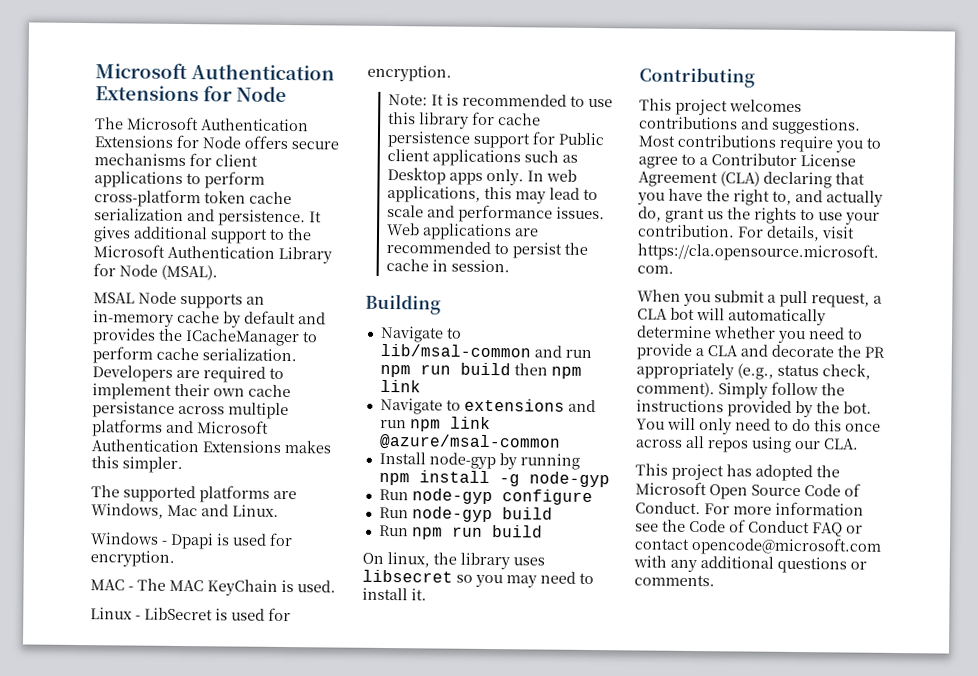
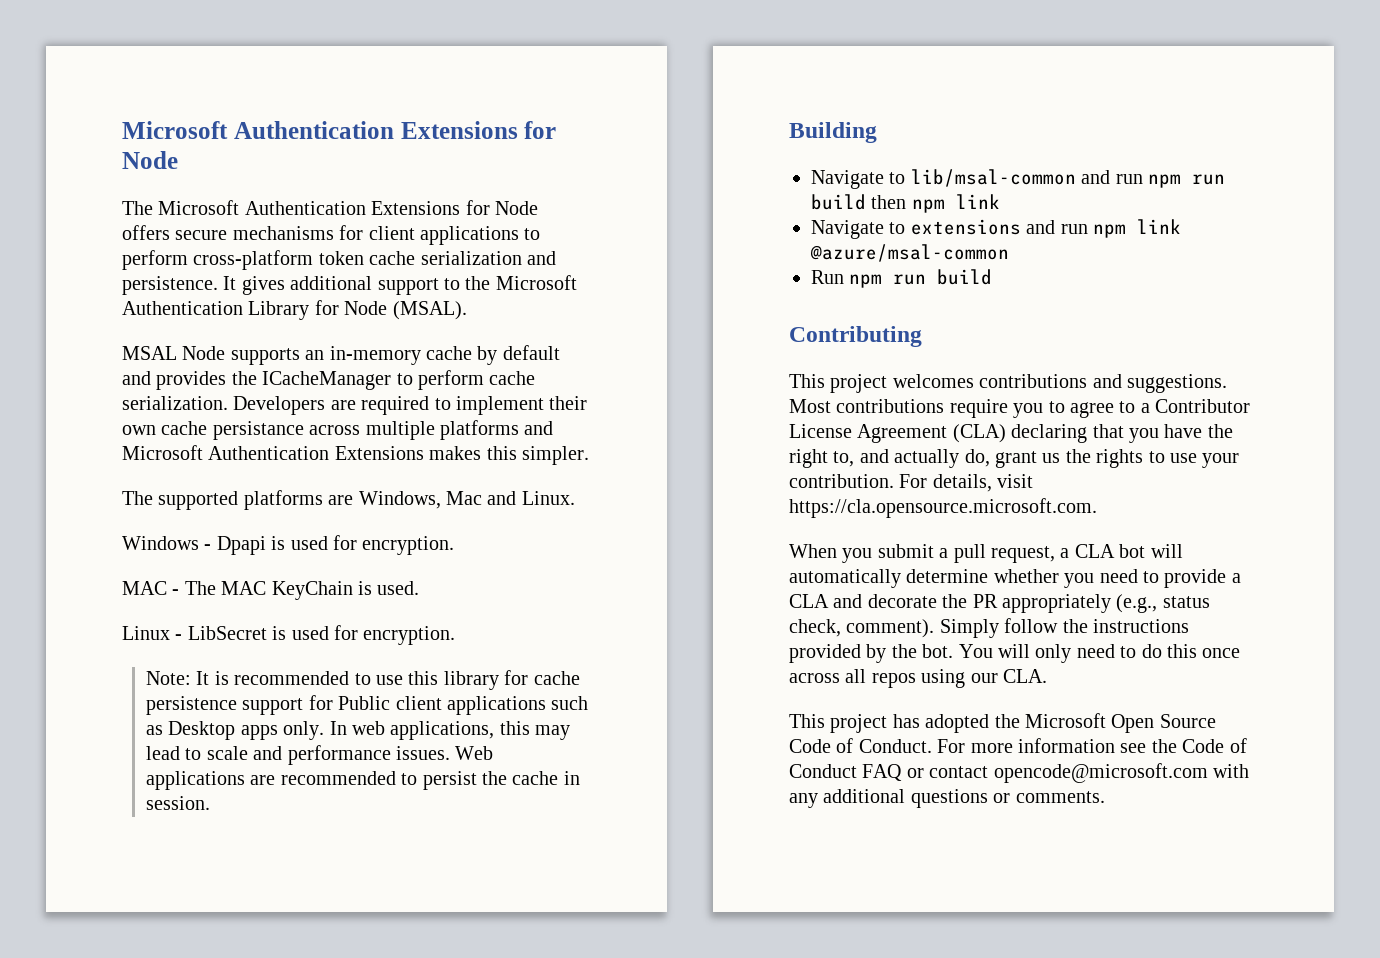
- Install node-gyp by running npm install -g node-gyp
- Run node-gyp configure
- Run node-gyp build
  Run npm run build
- On linux, the library uses libsecret so you may need to install it.

